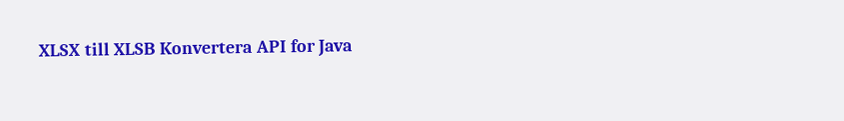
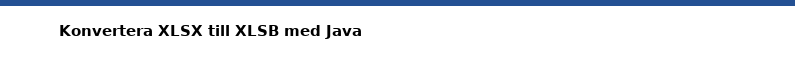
- XLSX till XLSB Konvertera API for Java
+ Konvertera XLSX till XLSB med Java

